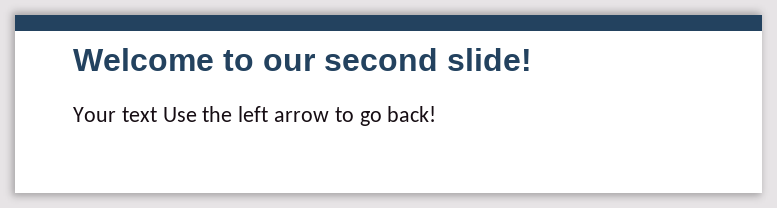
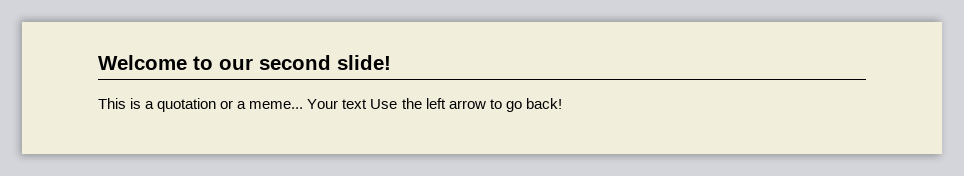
+ This is a quotation or a meme...

